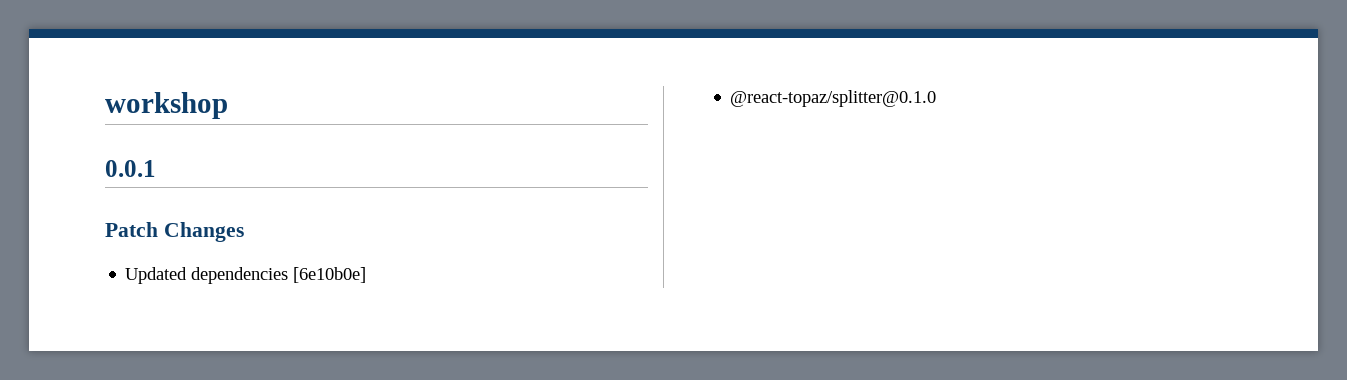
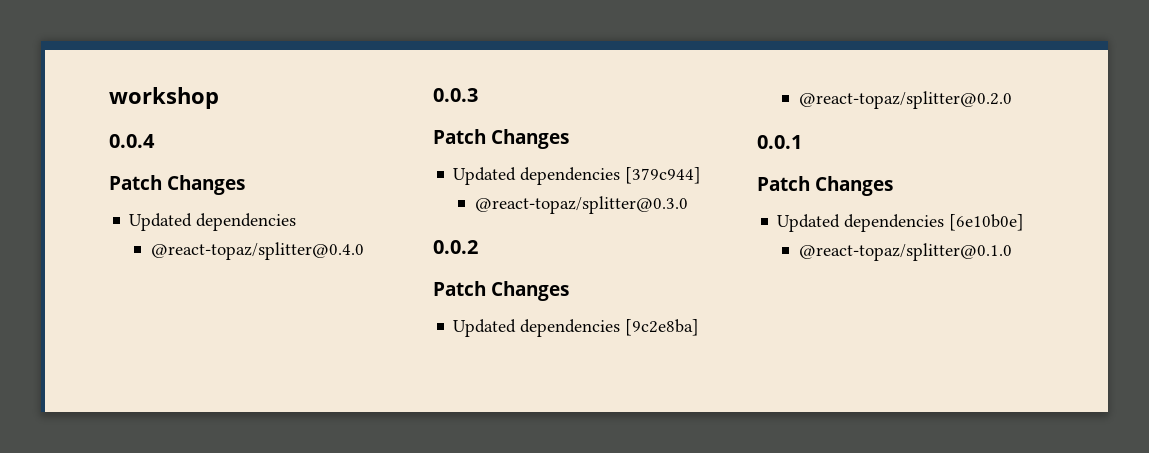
+ 0.0.4
+ Patch Changes
+ Updated dependencies
+ @react-topaz/splitter@0.4.0
+ 0.0.3
+ Patch Changes
+ Updated dependencies [379c944]
+ @react-topaz/splitter@0.3.0
+ 0.0.2
+ Patch Changes
+ Updated dependencies [9c2e8ba]
+ @react-topaz/splitter@0.2.0

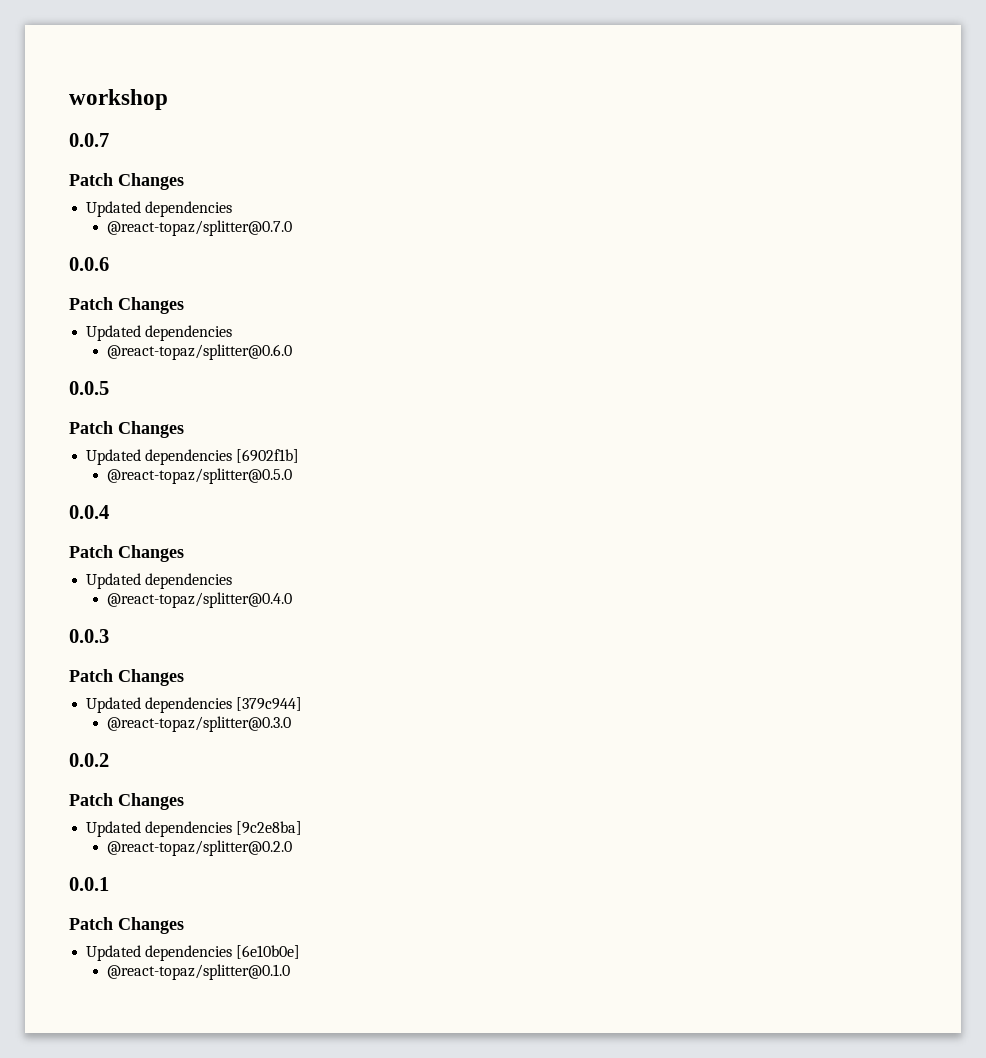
+ 0.0.7
+ Patch Changes
+ Updated dependencies
+ @react-topaz/splitter@0.7.0
+ 0.0.6
+ Patch Changes
+ Updated dependencies
+ @react-topaz/splitter@0.6.0
+ 0.0.5
+ Patch Changes
+ Updated dependencies [6902f1b]
+ @react-topaz/splitter@0.5.0

